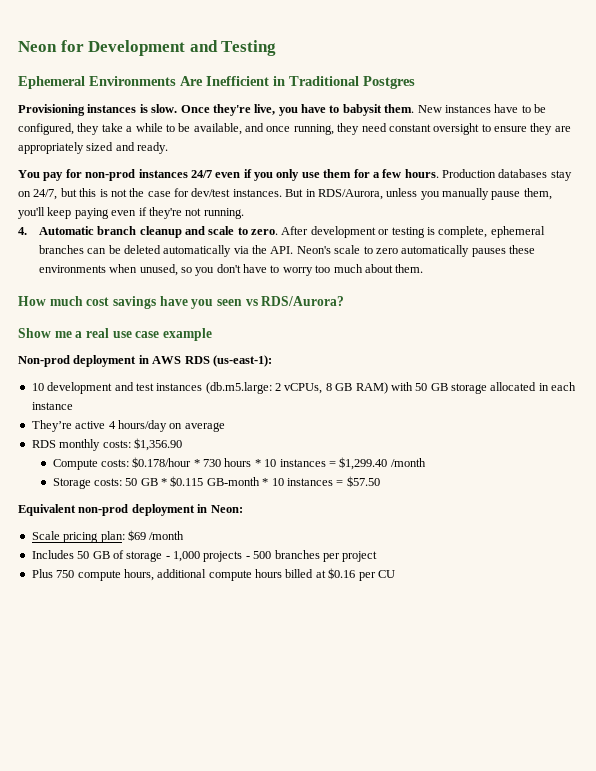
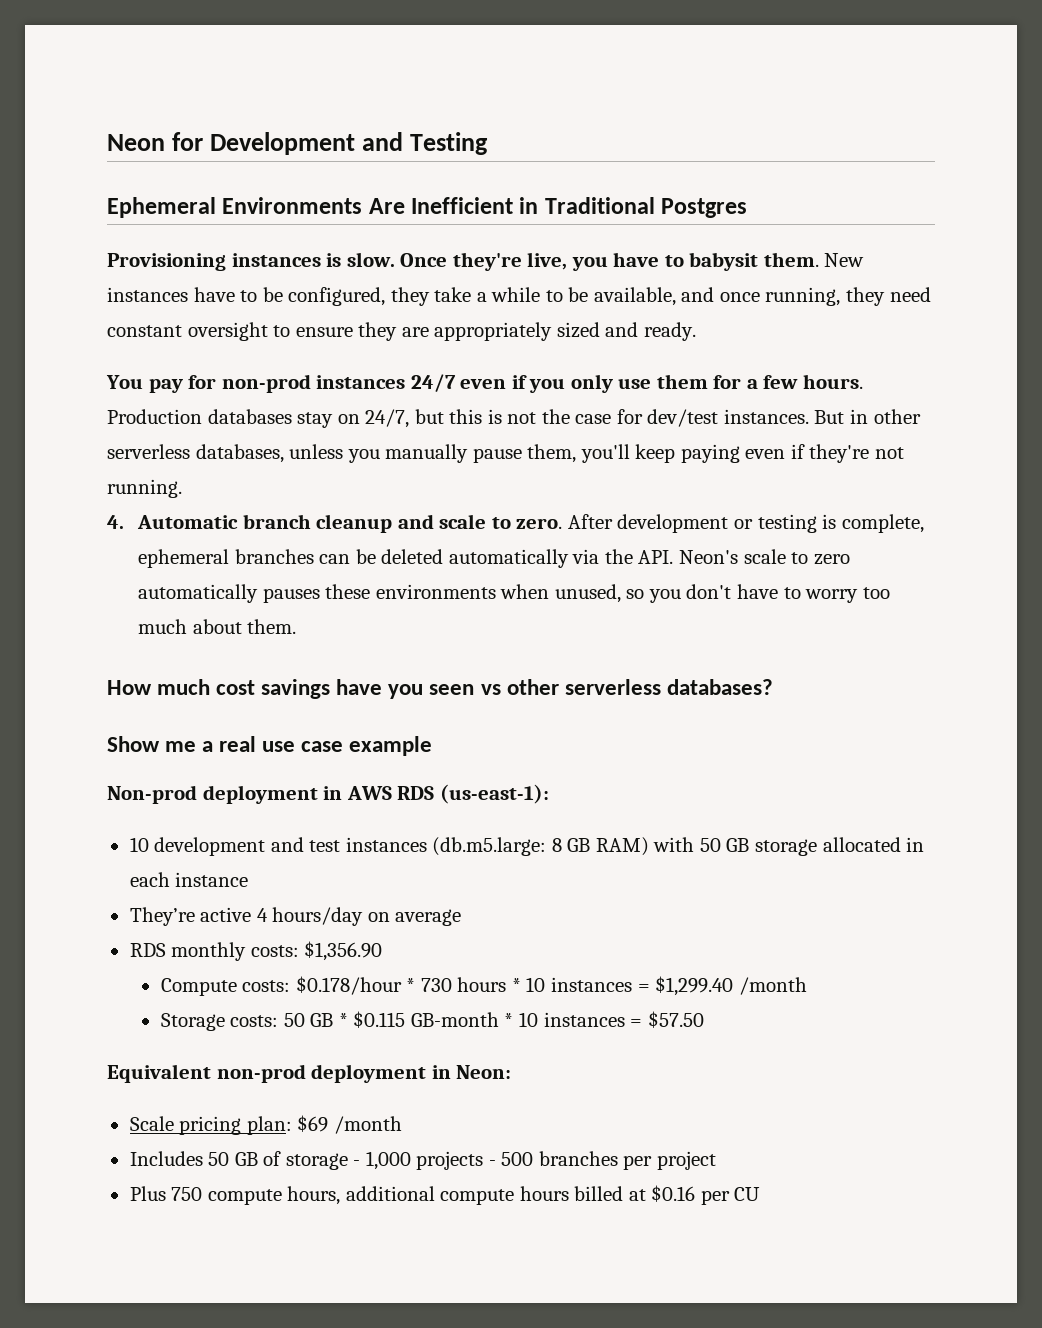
- But in RDS/Aurora, unless you manually pause them, you'll keep paying even if they're not running.
+ But in other serverless databases, unless you manually pause them, you'll keep paying even if they're not running.
- How much cost savings have you seen vs RDS/Aurora?
+ How much cost savings have you seen vs other serverless databases?
- 10 development and test instances (db.m5.large: 2 vCPUs, 8 GB RAM) with 50 GB storage allocated in each instance
+ 10 development and test instances (db.m5.large: 8 GB RAM) with 50 GB storage allocated in each instance

